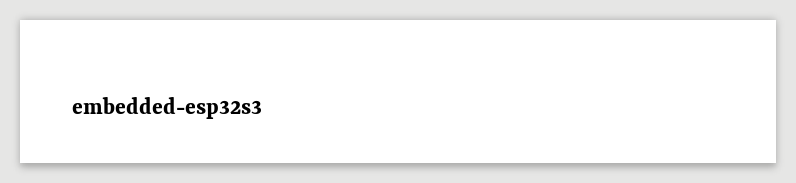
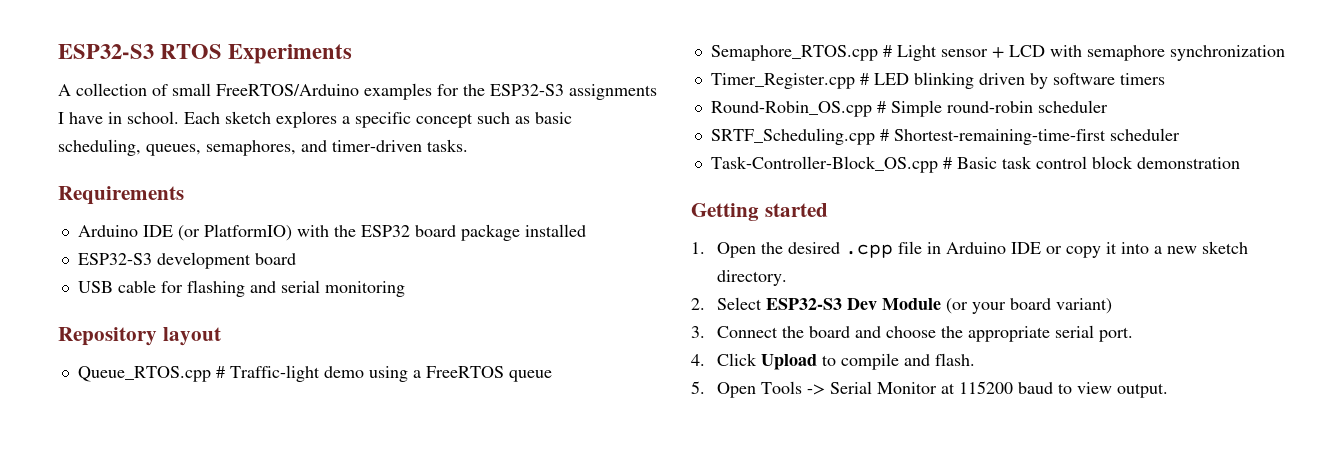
- embedded-esp32s3
+ ESP32-S3 RTOS Experiments
+ A collection of small FreeRTOS/Arduino examples for the ESP32‑S3 assignments I have in school. Each sketch explores a specific concept such as basic scheduling, queues, semaphores, and timer-driven tasks.
+ Requirements
+ Arduino IDE (or PlatformIO) with the ESP32 board package installed
+ ESP32‑S3 development board
+ USB cable for flashing and serial monitoring
+ Repository layout
+ Queue_RTOS.cpp # Traffic-light demo using a FreeRTOS queue
+ Semaphore_RTOS.cpp # Light sensor + LCD with semaphore synchronization
+ Timer_Register.cpp # LED blinking driven by software timers
+ Round-Robin_OS.cpp # Simple round‑robin scheduler
+ SRTF_Scheduling.cpp # Shortest-remaining-time-first scheduler
+ Task-Controller-Block_OS.cpp # Basic task control block demonstration
+ Getting started
+ 1. Open the desired .cpp file in Arduino IDE or copy it into a new sketch directory.
+ 2. Select ESP32‑S3 Dev Module (or your board variant)
+ 3. Connect the board and choose the appropriate serial port.
+ 4. Click Upload to compile and flash.
+ 5. Open Tools -> Serial Monitor at 115200 baud to view output.

